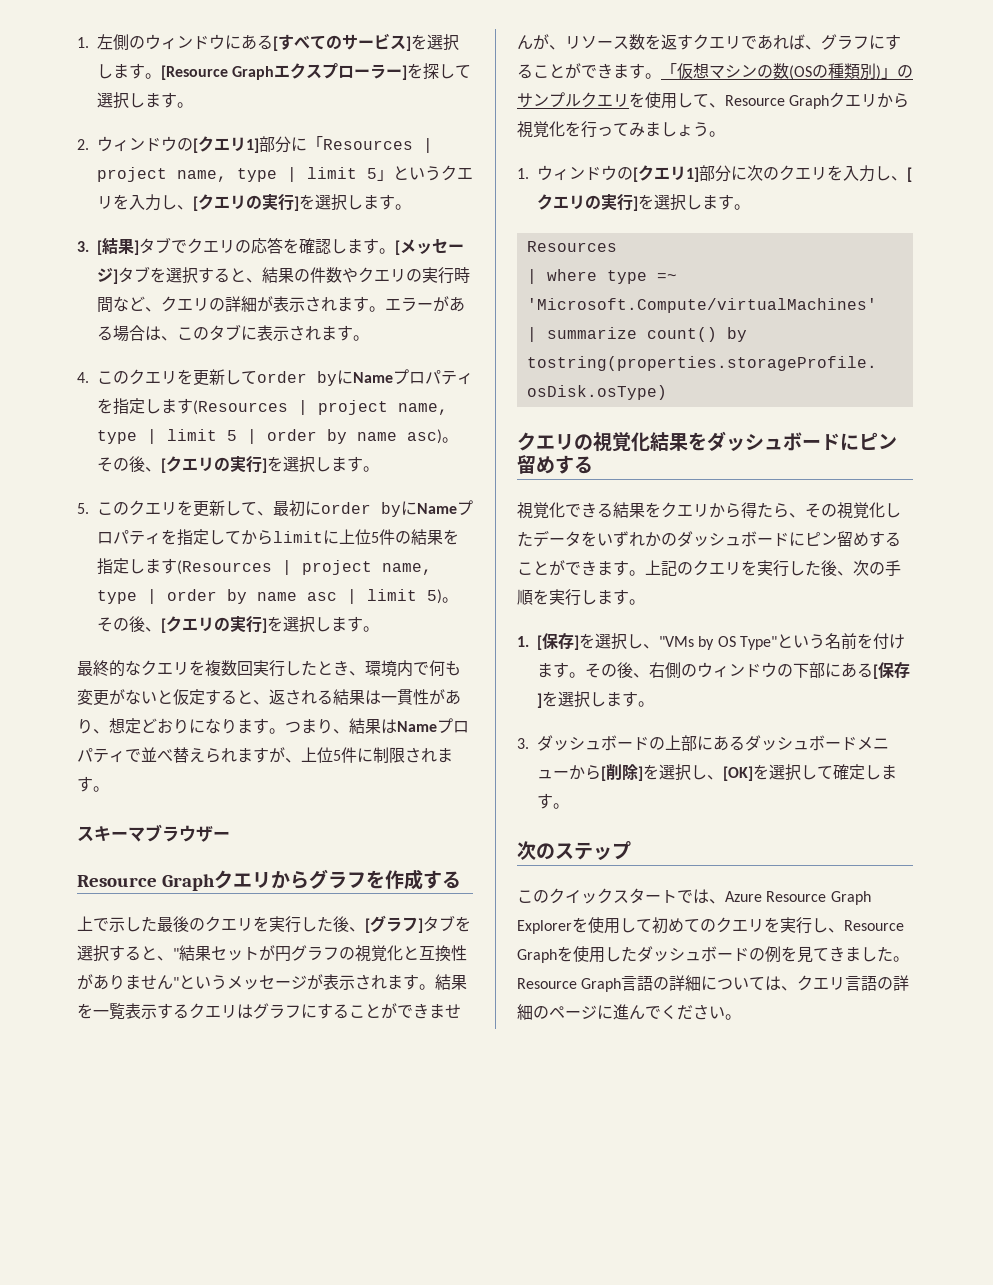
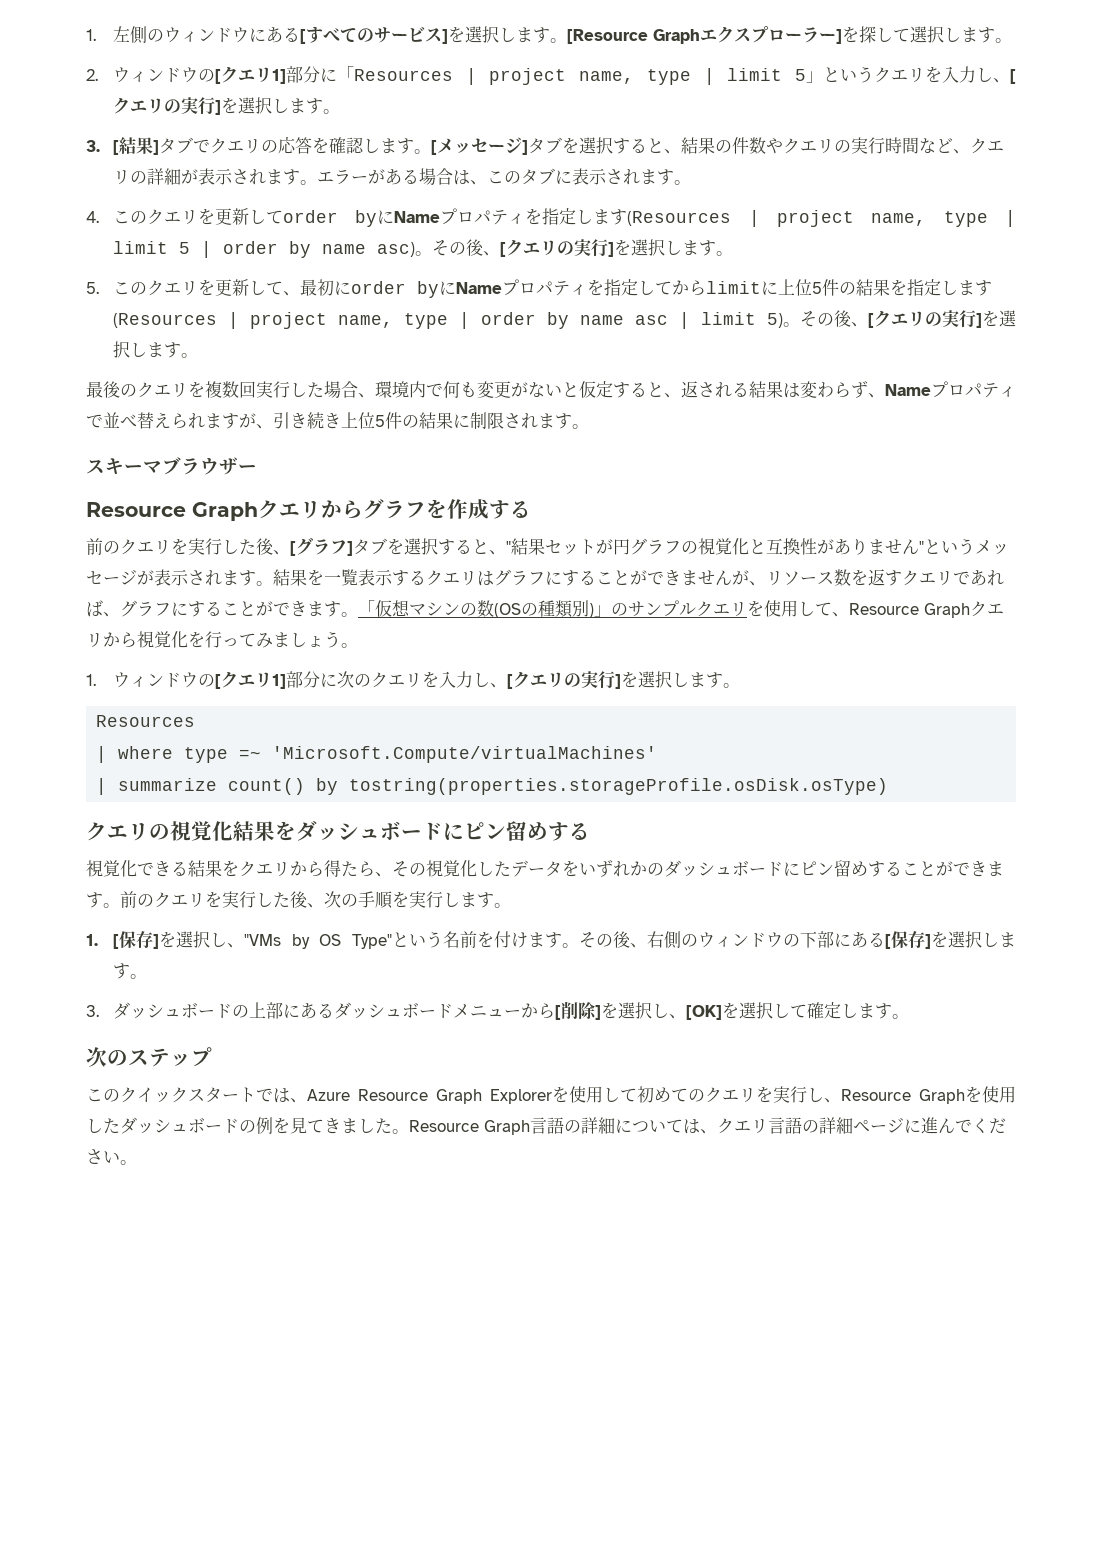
- 最終的なクエリを複数回実行したとき、環境内で何も変更がないと仮定すると、返される結果は一貫性があり、想定どおりになります。つまり、結果はNameプロパティで並べ替えられますが、上位5件に制限されます。
+ 最後のクエリを複数回実行した場合、環境内で何も変更がないと仮定すると、返される結果は変わらず、Nameプロパティで並べ替えられますが、引き続き上位5件の結果に制限されます。
- 上で示した最後のクエリを実行した後、[グラフ]タブを選択すると、"結果セットが円グラフの視覚化と互換性がありません"というメッセージが表示されます。
+ 前のクエリを実行した後、[グラフ]タブを選択すると、"結果セットが円グラフの視覚化と互換性がありません"というメッセージが表示されます。
- 上記のクエリを実行した後、次の手順を実行します。
+ 前のクエリを実行した後、次の手順を実行します。
- Resource Graph言語の詳細については、クエリ言語の詳細のページに進んでください。
+ Resource Graph言語の詳細については、クエリ言語の詳細ページに進んでください。

